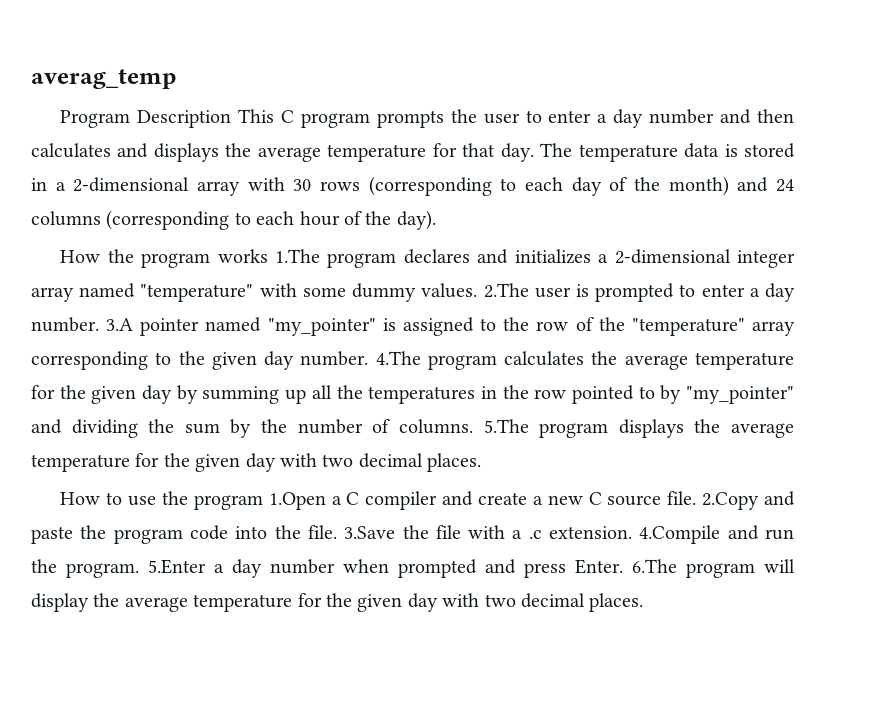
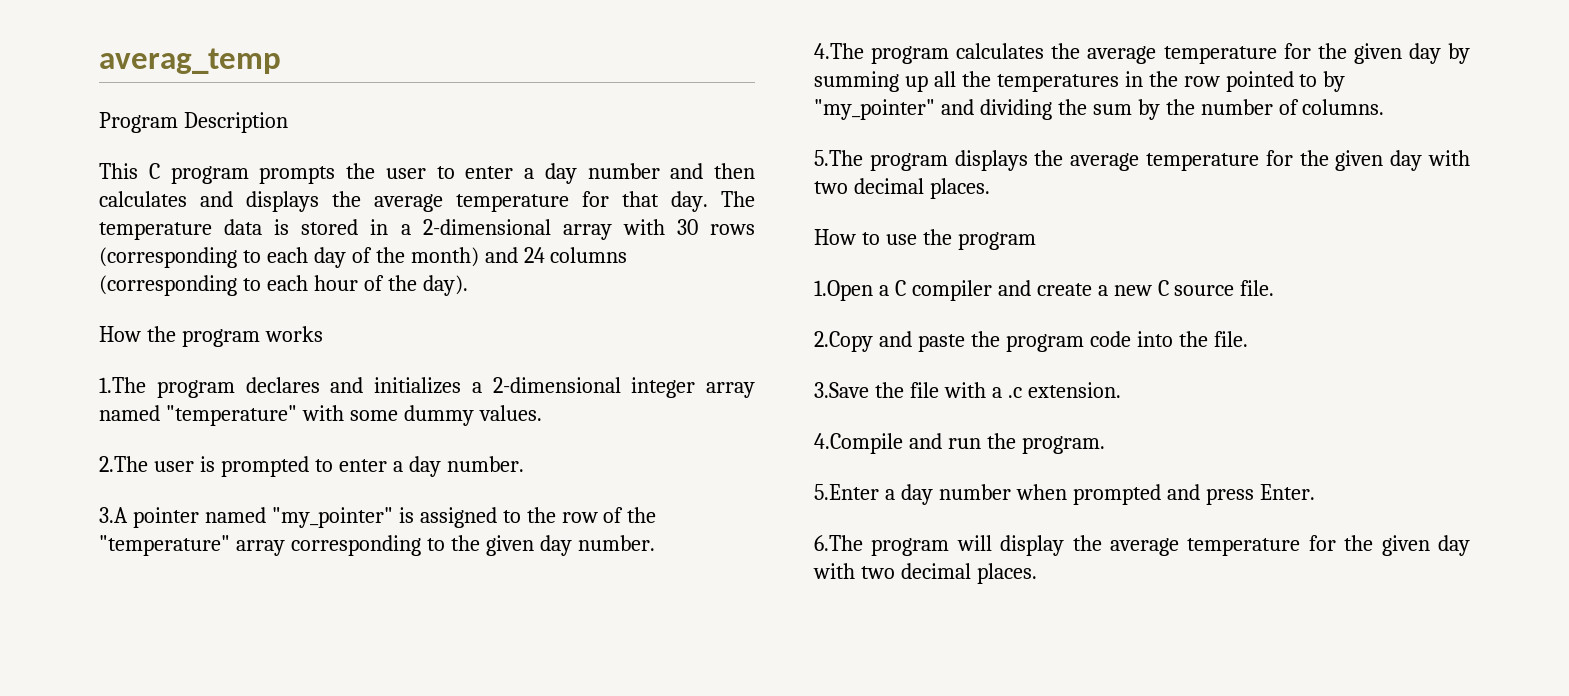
- Program Description This C program prompts the user to enter a day number and then calculates and displays the average temperature for that day.
+ Program Description
+ This C program prompts the user to enter a day number and then calculates and displays the average temperature for that day.
- How the program works 1.The program declares and initializes a 2-dimensional integer array named "temperature" with some dummy values. 2.The user is prompted to enter a day number. 3.A pointer named "my_pointer" is assigned to the row of the "temperature" array corresponding to the given day number. 4.The program calculates the average temperature for the given day by summing up all the temperatures in the row pointed to by "my_pointer" and dividing the sum by the number of columns. 5.The program displays the average temperature for the given day with two decimal places.
+ How the program works
+ 1.The program declares and initializes a 2-dimensional integer array named "temperature" with some dummy values.
+ 2.The user is prompted to enter a day number.
+ 3.A pointer named "my_pointer" is assigned to the row of the "temperature" array corresponding to the given day number.
+ 4.The program calculates the average temperature for the given day by summing up all the temperatures in the row pointed to by "my_pointer" and dividing the sum by the number of columns.
+ 5.The program displays the average temperature for the given day with two decimal places.
- How to use the program 1.Open a C compiler and create a new C source file. 2.Copy and paste the program code into the file. 3.Save the file with a .c extension. 4.Compile and run the program. 5.Enter a day number when prompted and press Enter. 6.The program will display the average temperature for the given day with two decimal places.
+ How to use the program
+ 1.Open a C compiler and create a new C source file.
+ 2.Copy and paste the program code into the file.
+ 3.Save the file with a .c extension.
+ 4.Compile and run the program.
+ 5.Enter a day number when prompted and press Enter.
+ 6.The program will display the average temperature for the given day with two decimal places.

